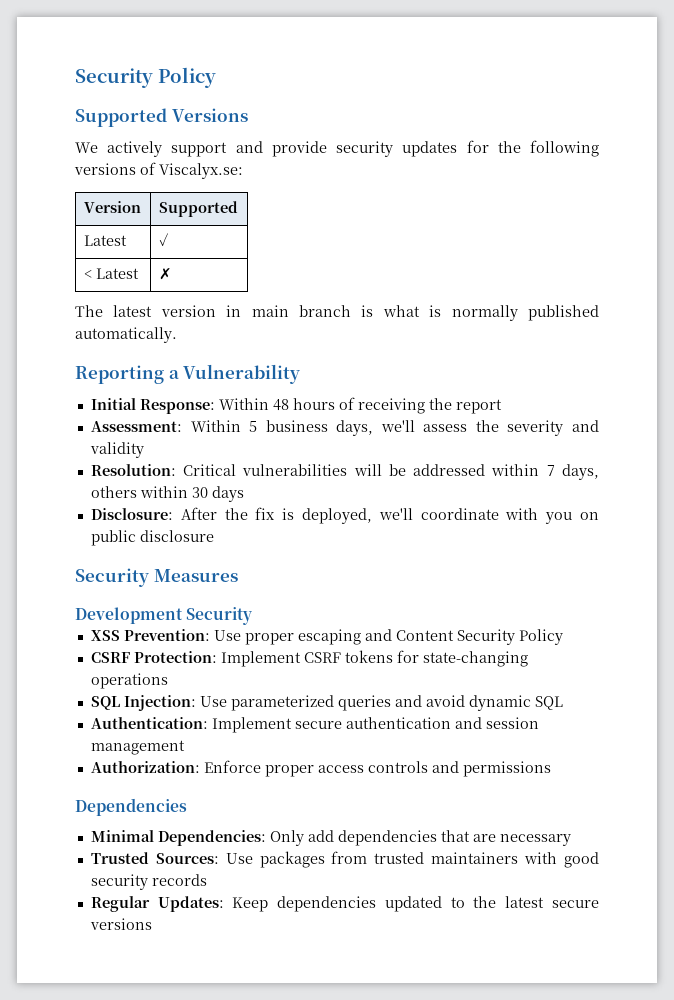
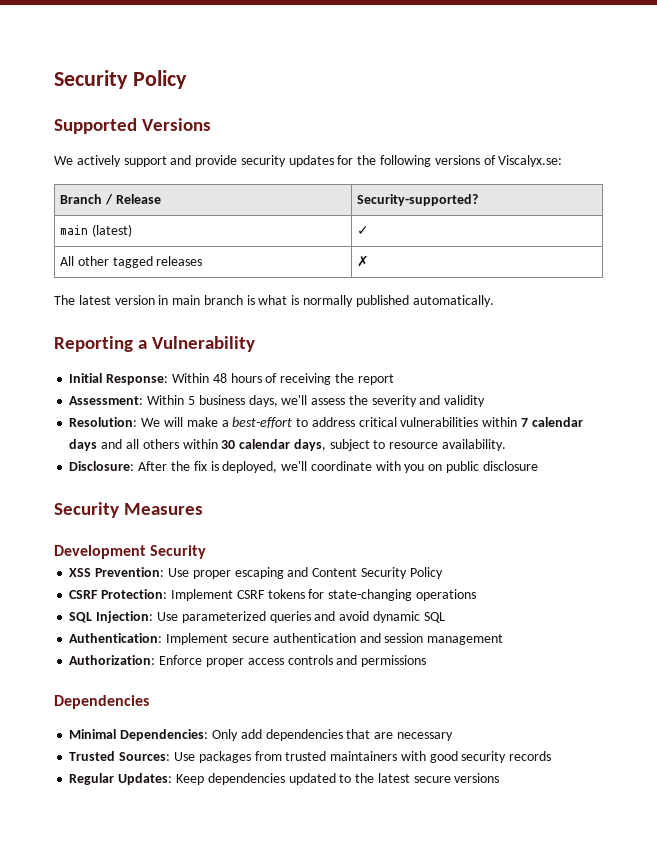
- Version | Supported
- Latest | ✓
- < Latest | ✗
+ Branch / Release | Security-supported?
+ main (latest) | ✓
+ All other tagged releases | ✗
- Resolution: Critical vulnerabilities will be addressed within 7 days, others within 30 days
+ Resolution: We will make a best-effort to address critical vulnerabilities within 7 calendar days and all others within 30 calendar days, subject to resource availability.

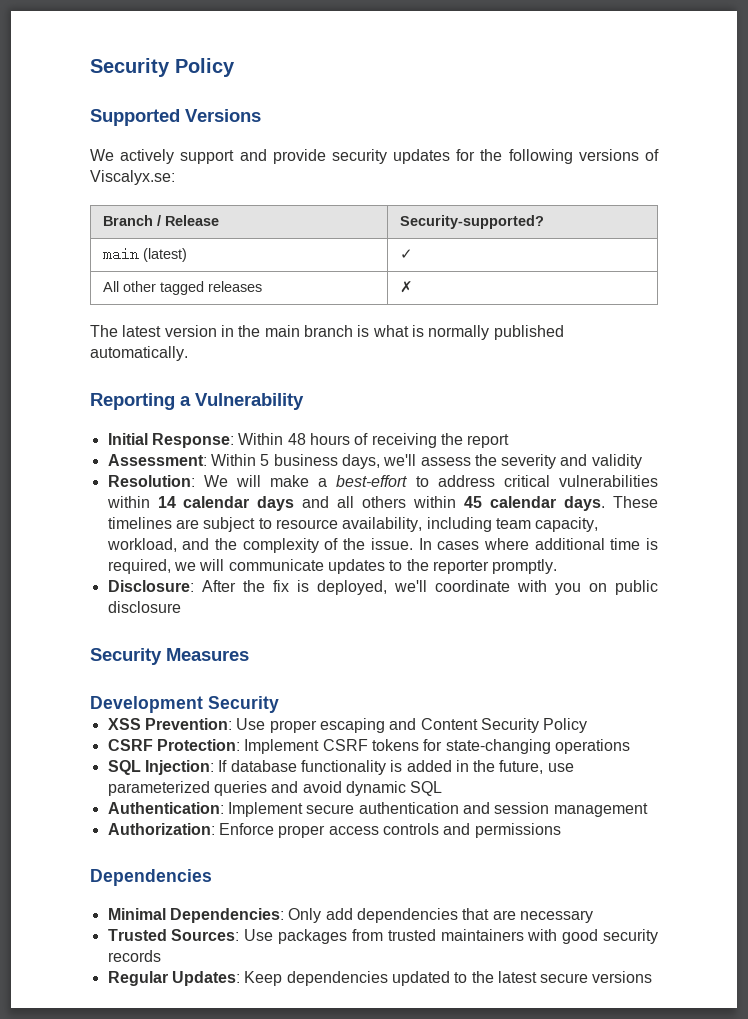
- The latest version in main branch is what is normally published automatically.
+ The latest version in the main branch is what is normally published automatically.
- Resolution: We will make a best-effort to address critical vulnerabilities within 7 calendar days and all others within 30 calendar days, subject to resource availability.
+ Resolution: We will make a best-effort to address critical vulnerabilities within 14 calendar days and all others within 45 calendar days. These timelines are subject to resource availability, including team capacity, workload, and the complexity of the issue. In cases where additional time is required, we will communicate updates to the reporter promptly.
- SQL Injection: Use parameterized queries and avoid dynamic SQL
+ SQL Injection: If database functionality is added in the future, use parameterized queries and avoid dynamic SQL

